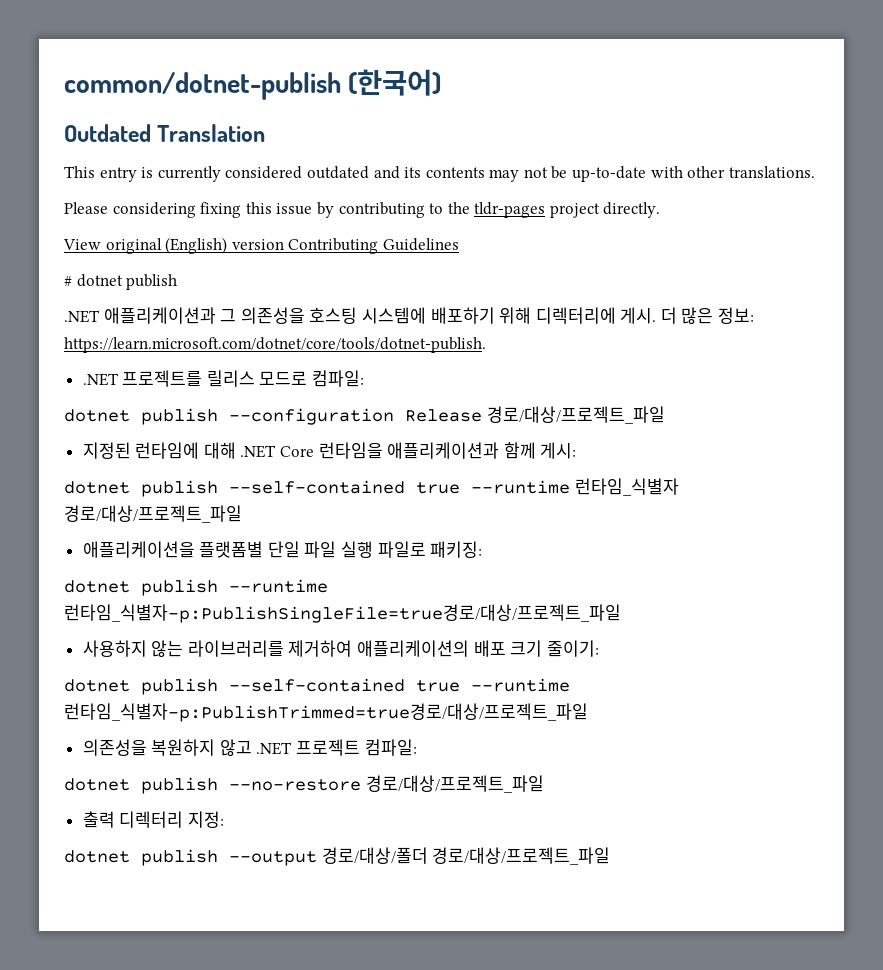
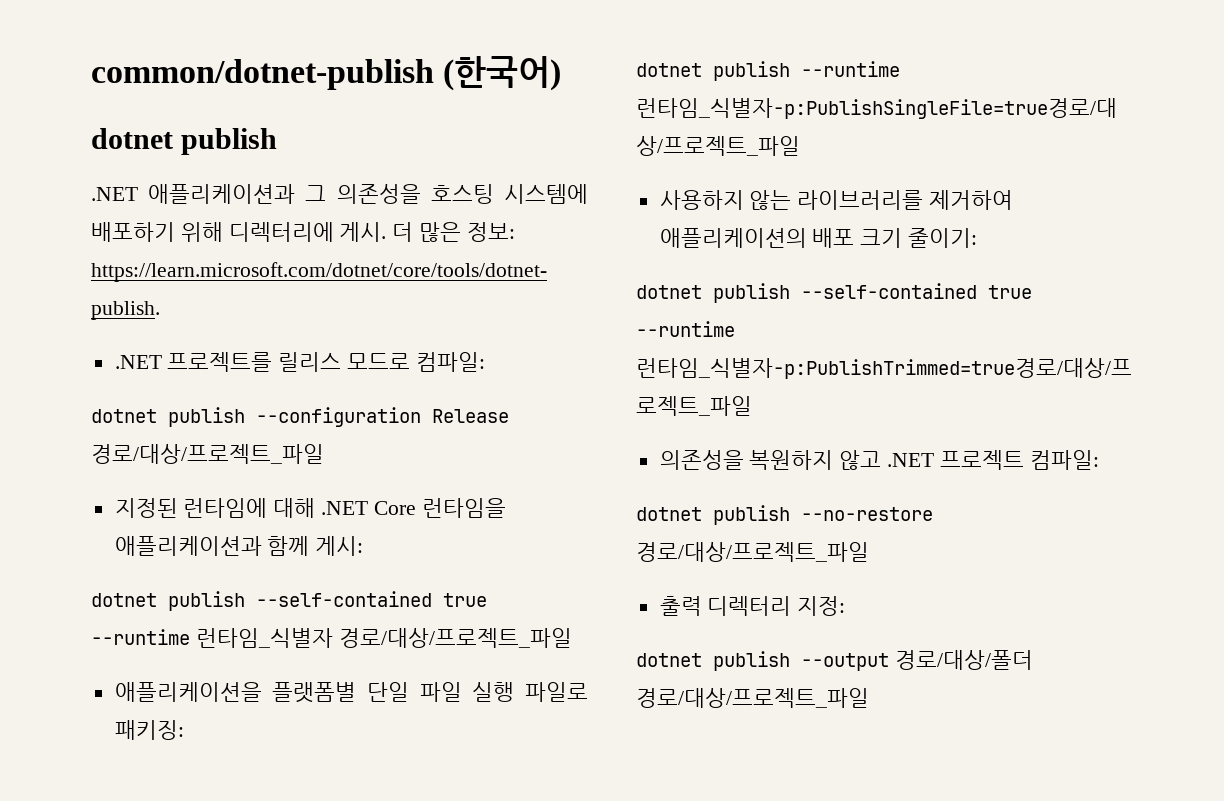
  common/dotnet-publish (한국어)
- Outdated Translation
- This entry is currently considered outdated and its contents may not be up-to-date with other translations.
- Please considering fixing this issue by contributing to the tldr-pages project directly.
- View original (English) version Contributing Guidelines
- # dotnet publish
+ dotnet publish

